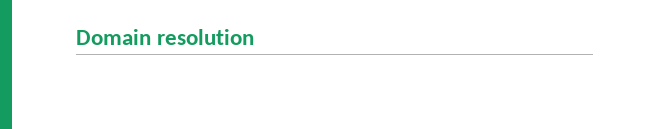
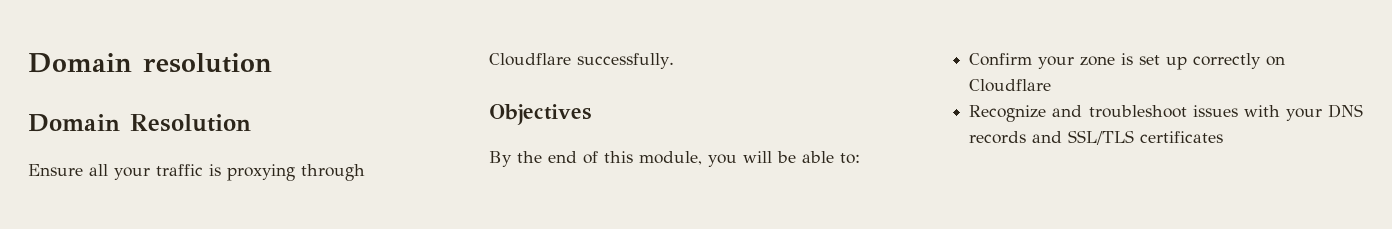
+ Domain Resolution
+ Ensure all your traffic is proxying through Cloudflare successfully.
+ Objectives
+ By the end of this module, you will be able to:
+ Confirm your zone is set up correctly on Cloudflare
+ Recognize and troubleshoot issues with your DNS records and SSL/TLS certificates

